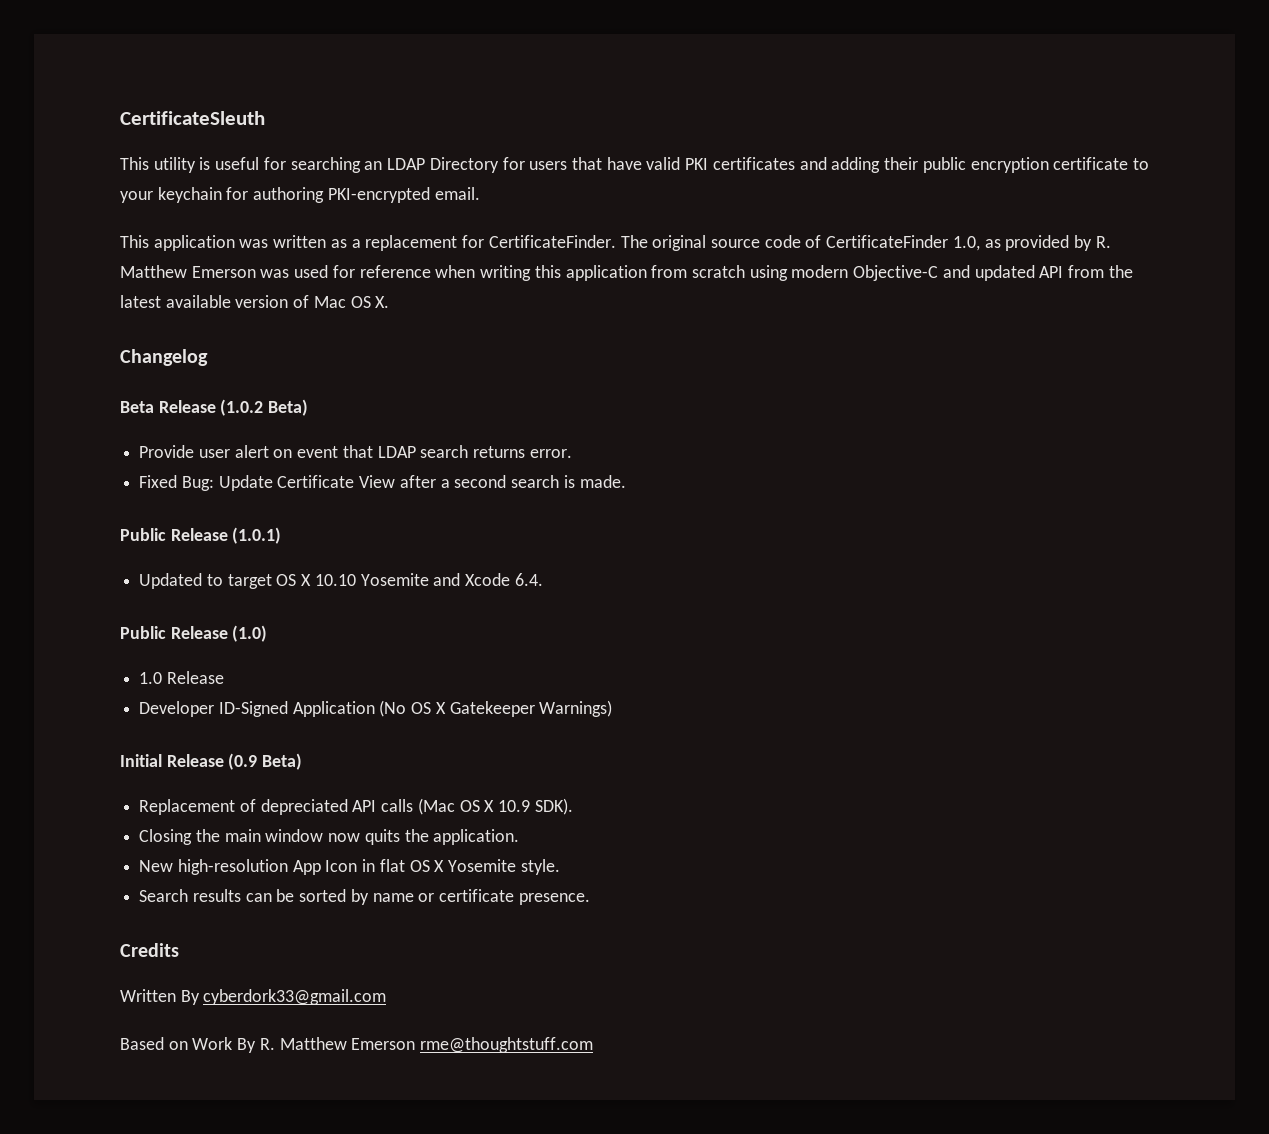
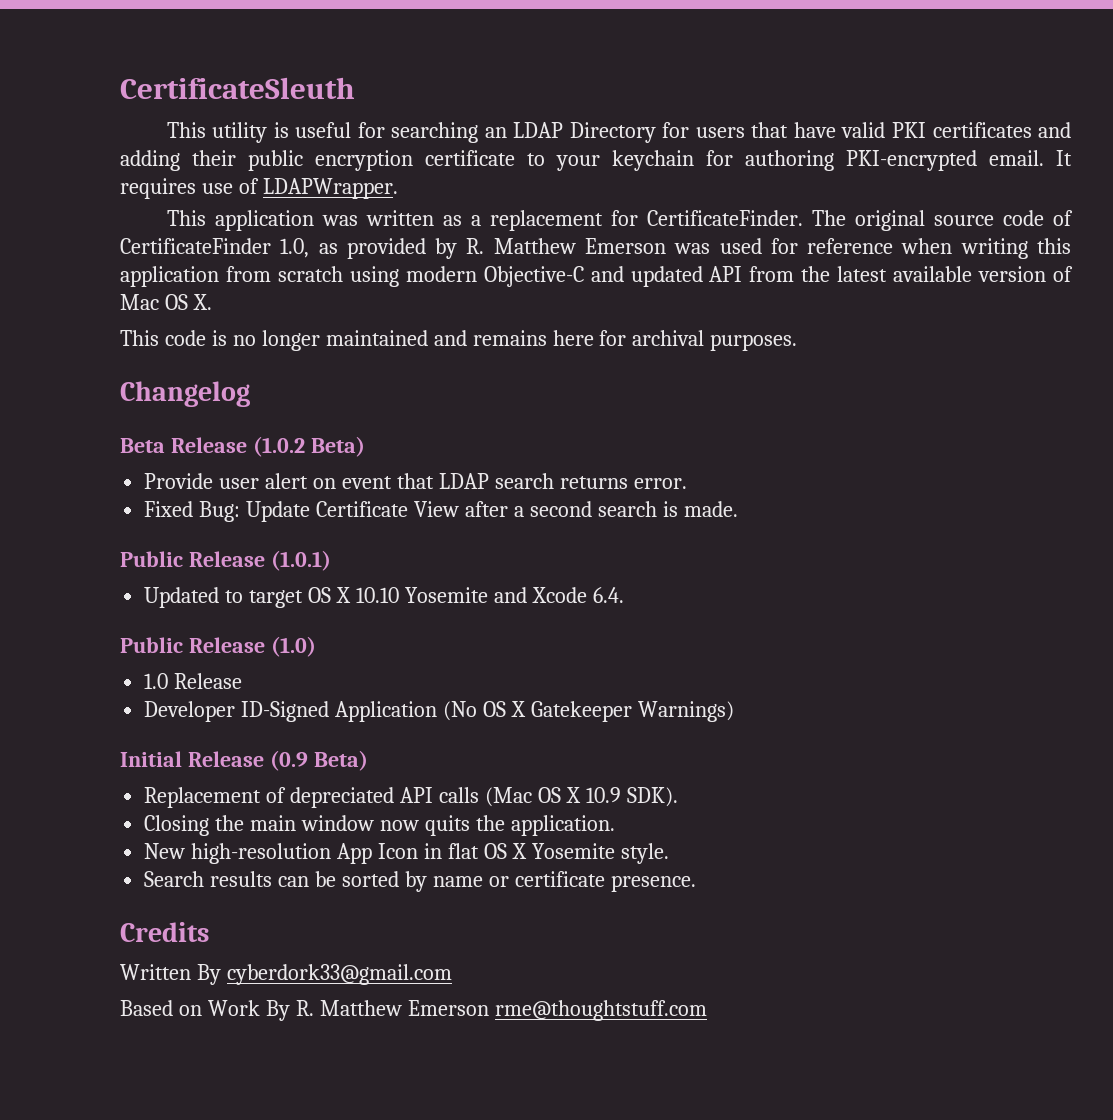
+ It requires use of LDAPWrapper.
+ This code is no longer maintained and remains here for archival purposes.

